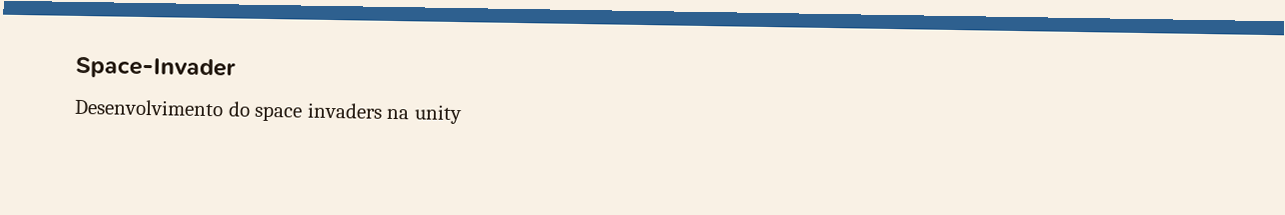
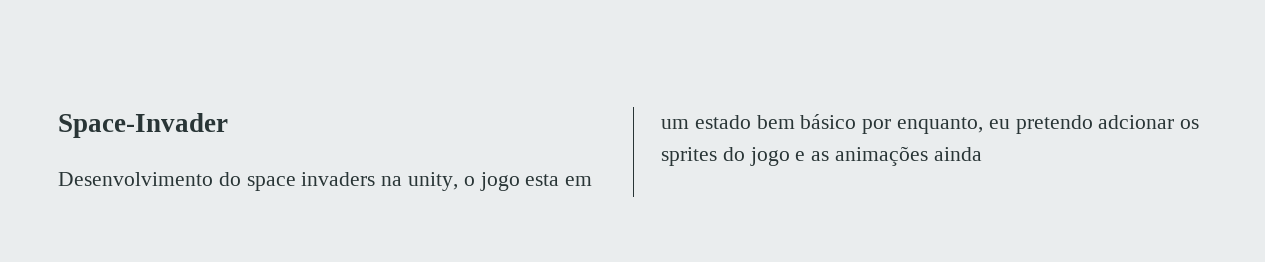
- Desenvolvimento do space invaders na unity
+ Desenvolvimento do space invaders na unity, o jogo esta em um estado bem básico por enquanto, eu pretendo adcionar os sprites do jogo e as animações ainda

